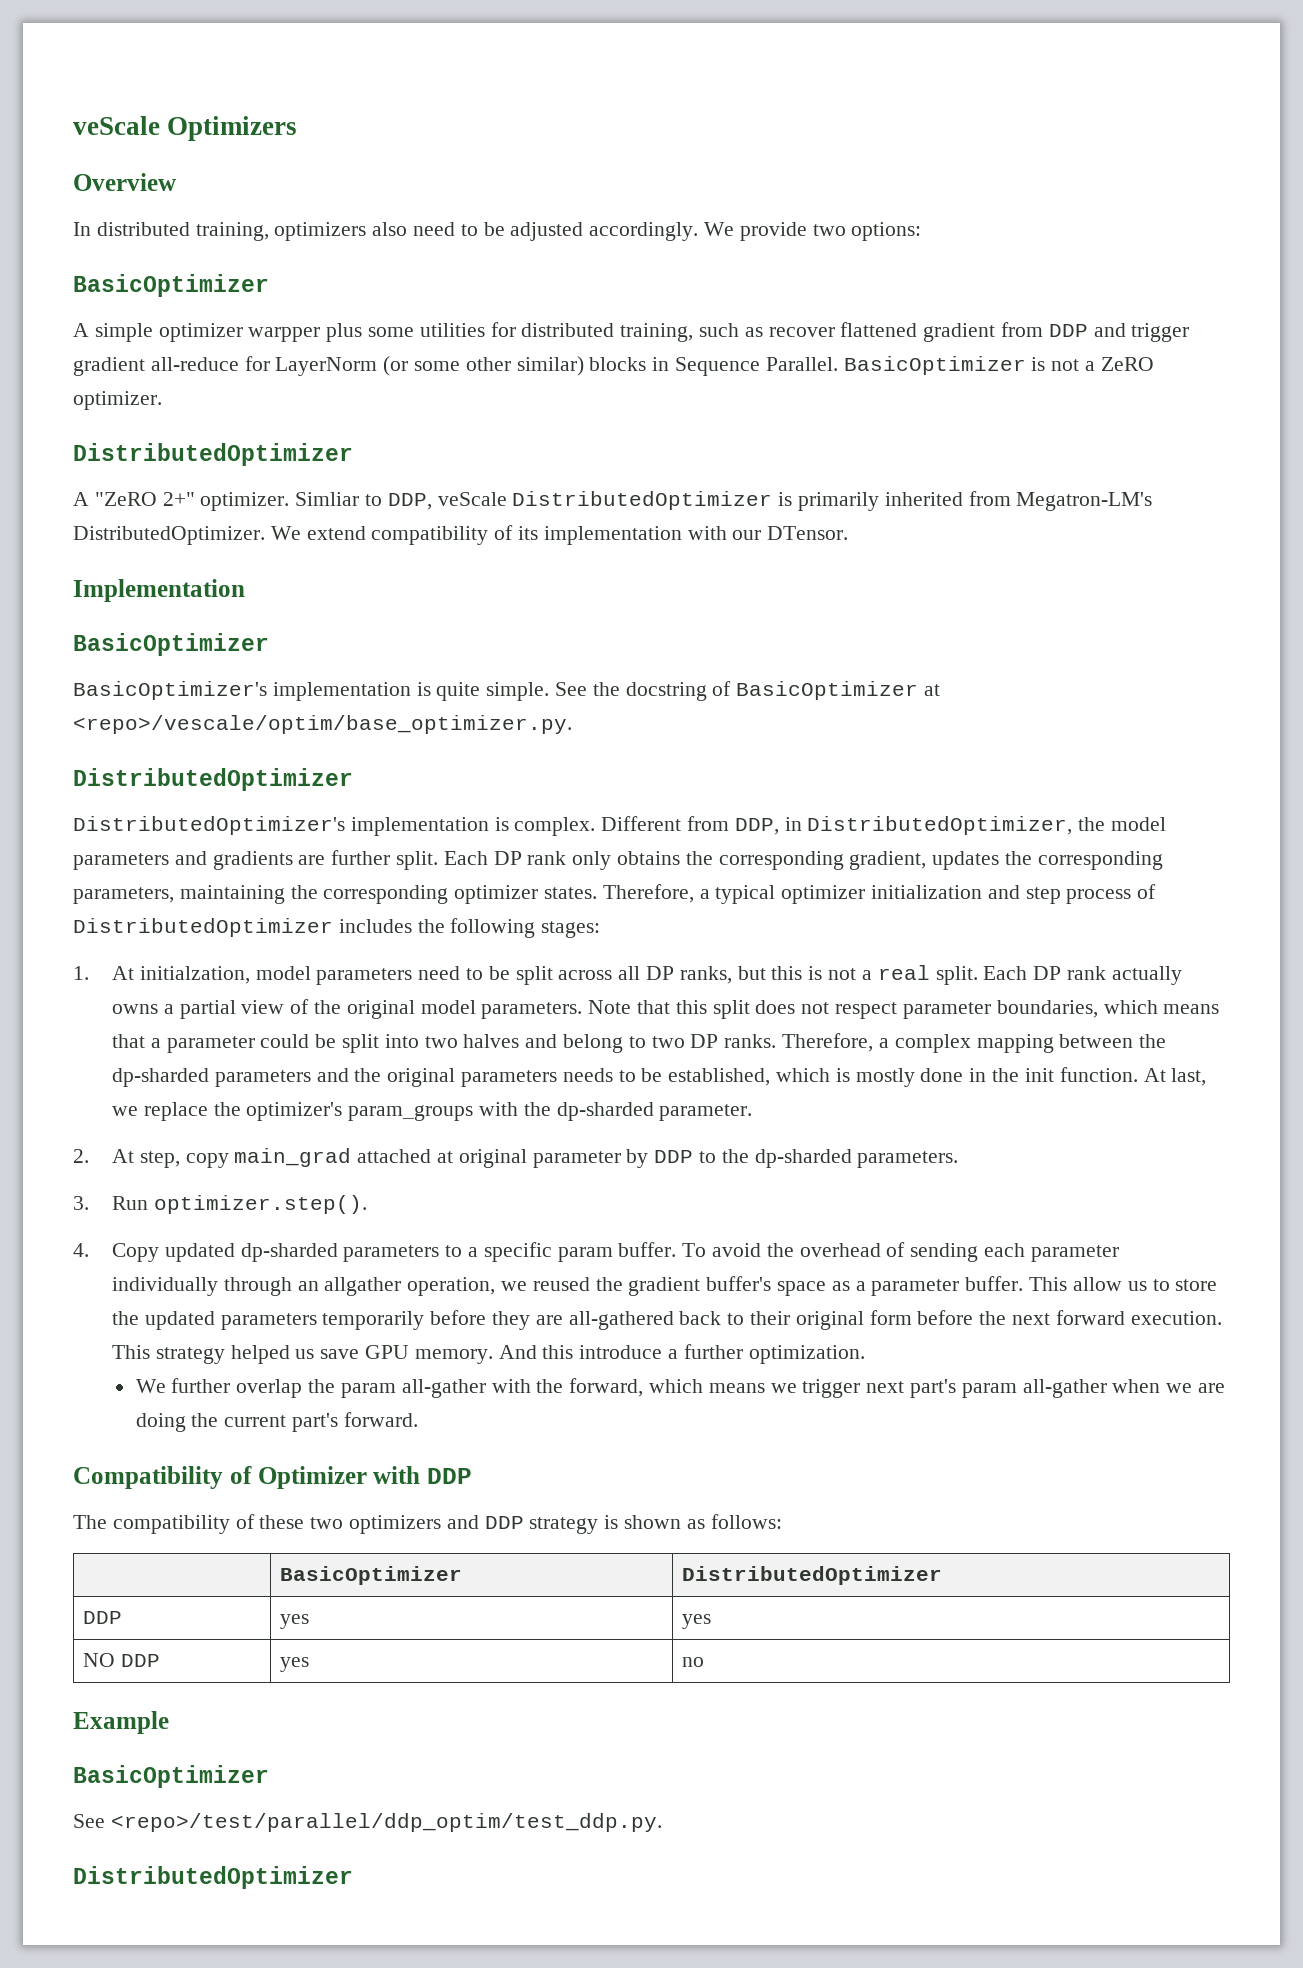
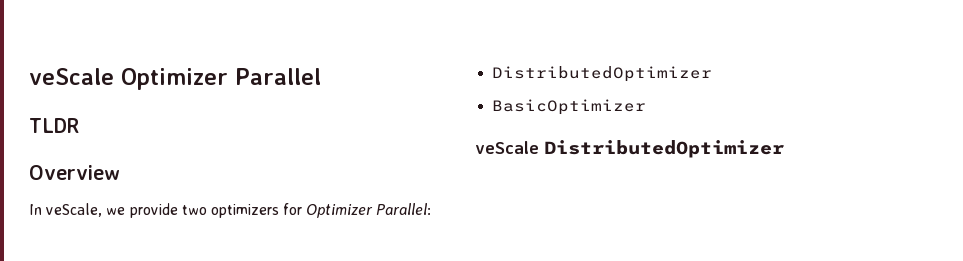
- veScale Optimizers
+ veScale Optimizer Parallel
+ TLDR
- In distributed training, optimizers also need to be adjusted accordingly. We provide two options:
+ In veScale, we provide two optimizers for Optimizer Parallel:
+ DistributedOptimizer
  BasicOptimizer
- A simple optimizer warpper plus some utilities for distributed training, such as recover flattened gradient from DDP and trigger gradient all-reduce for LayerNorm (or some other similar) blocks in Sequence Parallel. BasicOptimizer is not a ZeRO optimizer.
- DistributedOptimizer
- A "ZeRO 2+" optimizer. Simliar to DDP, veScale DistributedOptimizer is primarily inherited from Megatron-LM's DistributedOptimizer. We extend compatibility of its implementation with our DTensor.
- Implementation
- BasicOptimizer
- BasicOptimizer's implementation is quite simple. See the docstring of BasicOptimizer at <repo>/vescale/optim/base_optimizer.py.
- DistributedOptimizer
- DistributedOptimizer's implementation is complex. Different from DDP, in DistributedOptimizer, the model parameters and gradients are further split. Each DP rank only obtains the corresponding gradient, updates the corresponding parameters, maintaining the corresponding optimizer states. Therefore, a typical optimizer initialization and step process of DistributedOptimizer includes the following stages:
- 1. At initialzation, model parameters need to be split across all DP ranks, but this is not a real split. Each DP rank actually owns a partial view of the original model parameters. Note that this split does not respect parameter boundaries, which means that a parameter could be split into two halves and belong to two DP ranks. Therefore, a complex mapping between the dp-sharded parameters and the original parameters needs to be established, which is mostly done in the init function. At last, we replace the optimizer's param_groups with the dp-sharded parameter.
- 2. At step, copy main_grad attached at original parameter by DDP to the dp-sharded parameters.
- 3. Run optimizer.step().
- 4. Copy updated dp-sharded parameters to a specific param buffer. To avoid the overhead of sending each parameter individually through an allgather operation, we reused the gradient buffer's space as a parameter buffer. This allow us to store the updated parameters temporarily before they are all-gathered back to their original form before the next forward execution. This strategy helped us save GPU memory. And this introduce a further optimization.
- We further overlap the param all-gather with the forward, which means we trigger next part's param all-gather when we are doing the current part's forward.
- Compatibility of Optimizer with DDP
- The compatibility of these two optimizers and DDP strategy is shown as follows:
- | BasicOptimizer | DistributedOptimizer
- DDP | yes | yes
- NO DDP | yes | no
- Example
- BasicOptimizer
- See <repo>/test/parallel/ddp_optim/test_ddp.py.
- DistributedOptimizer
+ veScale DistributedOptimizer

